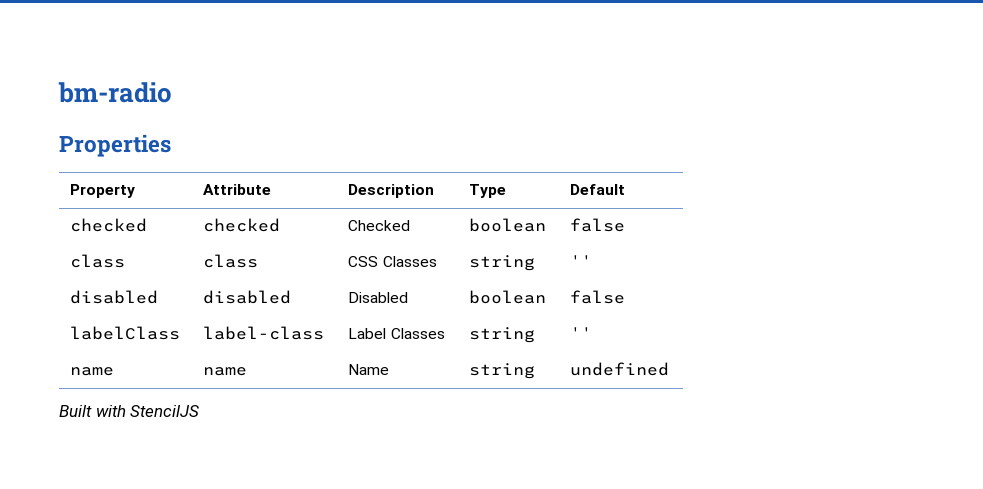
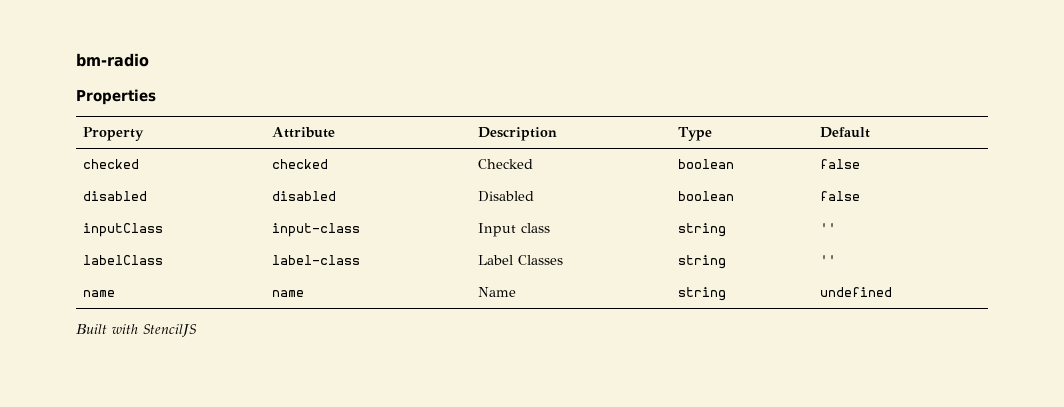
- class | class | CSS Classes | string | ''
+ inputClass | input-class | Input class | string | ''

